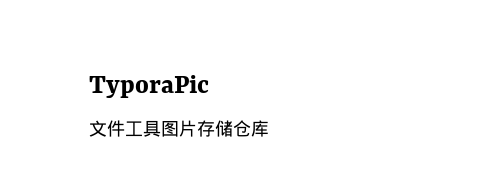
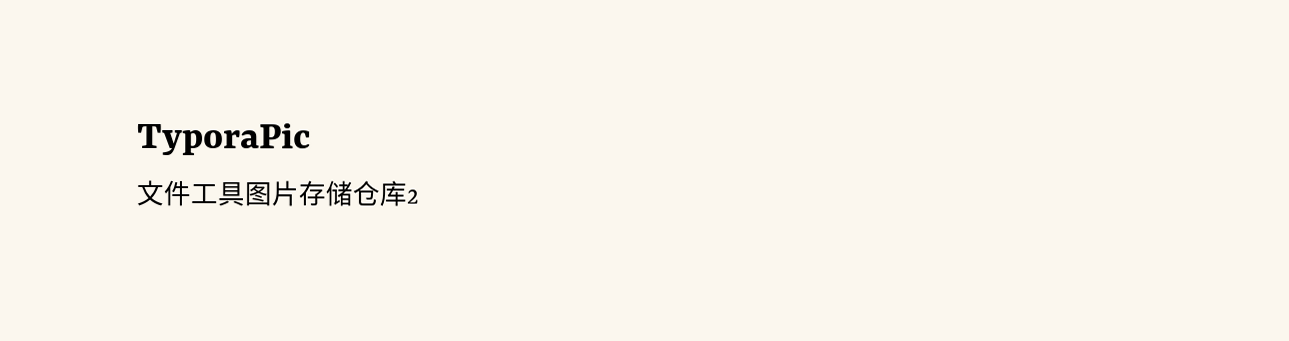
- 文件工具图片存储仓库
+ 文件工具图片存储仓库2

